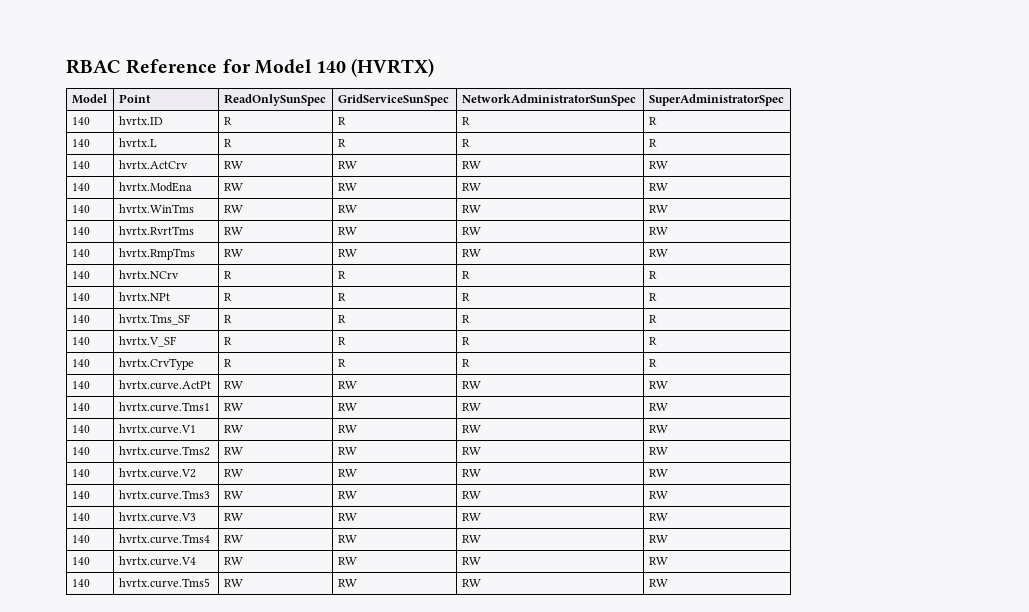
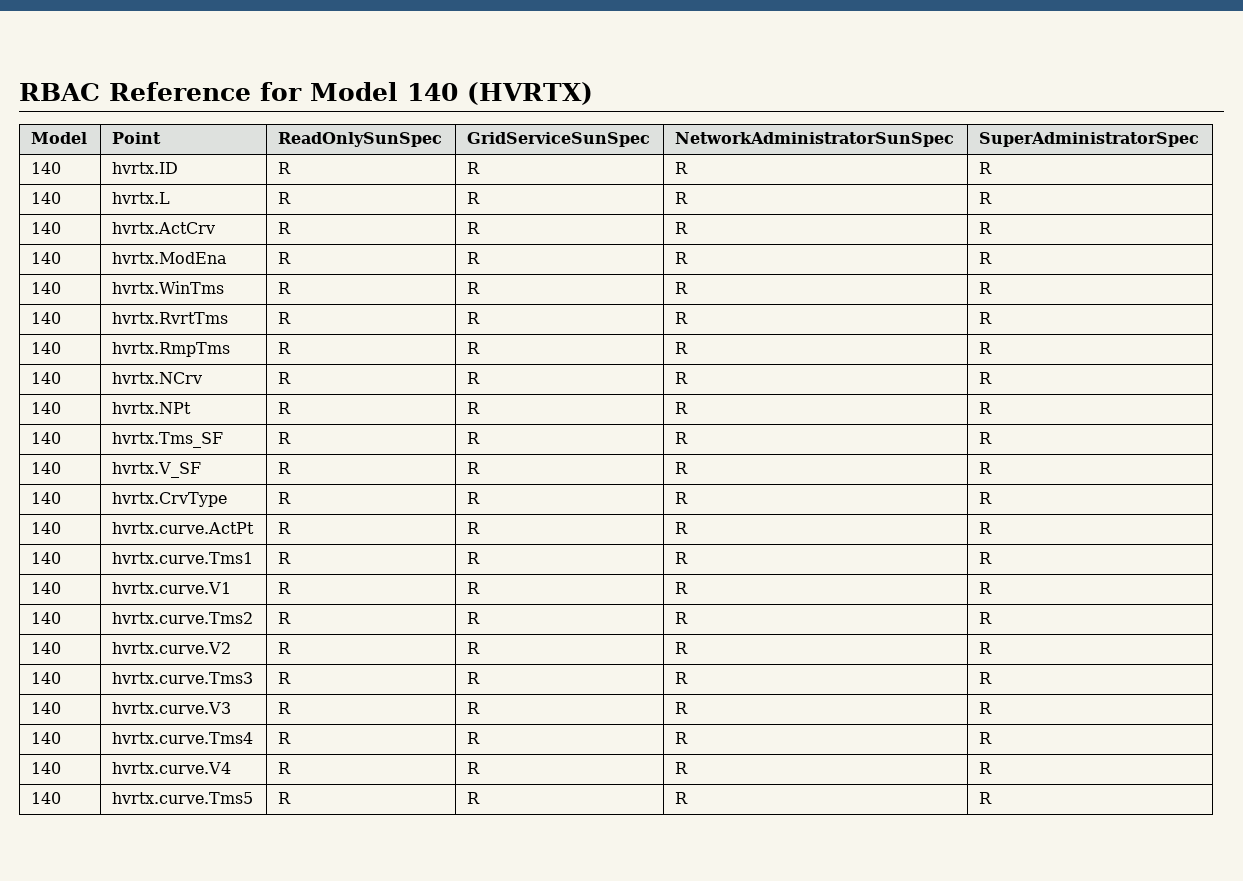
- 140 | hvrtx.ActCrv | RW | RW | RW | RW
- 140 | hvrtx.ModEna | RW | RW | RW | RW
- 140 | hvrtx.WinTms | RW | RW | RW | RW
- 140 | hvrtx.RvrtTms | RW | RW | RW | RW
- 140 | hvrtx.RmpTms | RW | RW | RW | RW
+ 140 | hvrtx.ActCrv | R | R | R | R
+ 140 | hvrtx.ModEna | R | R | R | R
+ 140 | hvrtx.WinTms | R | R | R | R
+ 140 | hvrtx.RvrtTms | R | R | R | R
+ 140 | hvrtx.RmpTms | R | R | R | R
- 140 | hvrtx.curve.ActPt | RW | RW | RW | RW
- 140 | hvrtx.curve.Tms1 | RW | RW | RW | RW
- 140 | hvrtx.curve.V1 | RW | RW | RW | RW
- 140 | hvrtx.curve.Tms2 | RW | RW | RW | RW
- 140 | hvrtx.curve.V2 | RW | RW | RW | RW
- 140 | hvrtx.curve.Tms3 | RW | RW | RW | RW
- 140 | hvrtx.curve.V3 | RW | RW | RW | RW
- 140 | hvrtx.curve.Tms4 | RW | RW | RW | RW
- 140 | hvrtx.curve.V4 | RW | RW | RW | RW
- 140 | hvrtx.curve.Tms5 | RW | RW | RW | RW
+ 140 | hvrtx.curve.ActPt | R | R | R | R
+ 140 | hvrtx.curve.Tms1 | R | R | R | R
+ 140 | hvrtx.curve.V1 | R | R | R | R
+ 140 | hvrtx.curve.Tms2 | R | R | R | R
+ 140 | hvrtx.curve.V2 | R | R | R | R
+ 140 | hvrtx.curve.Tms3 | R | R | R | R
+ 140 | hvrtx.curve.V3 | R | R | R | R
+ 140 | hvrtx.curve.Tms4 | R | R | R | R
+ 140 | hvrtx.curve.V4 | R | R | R | R
+ 140 | hvrtx.curve.Tms5 | R | R | R | R

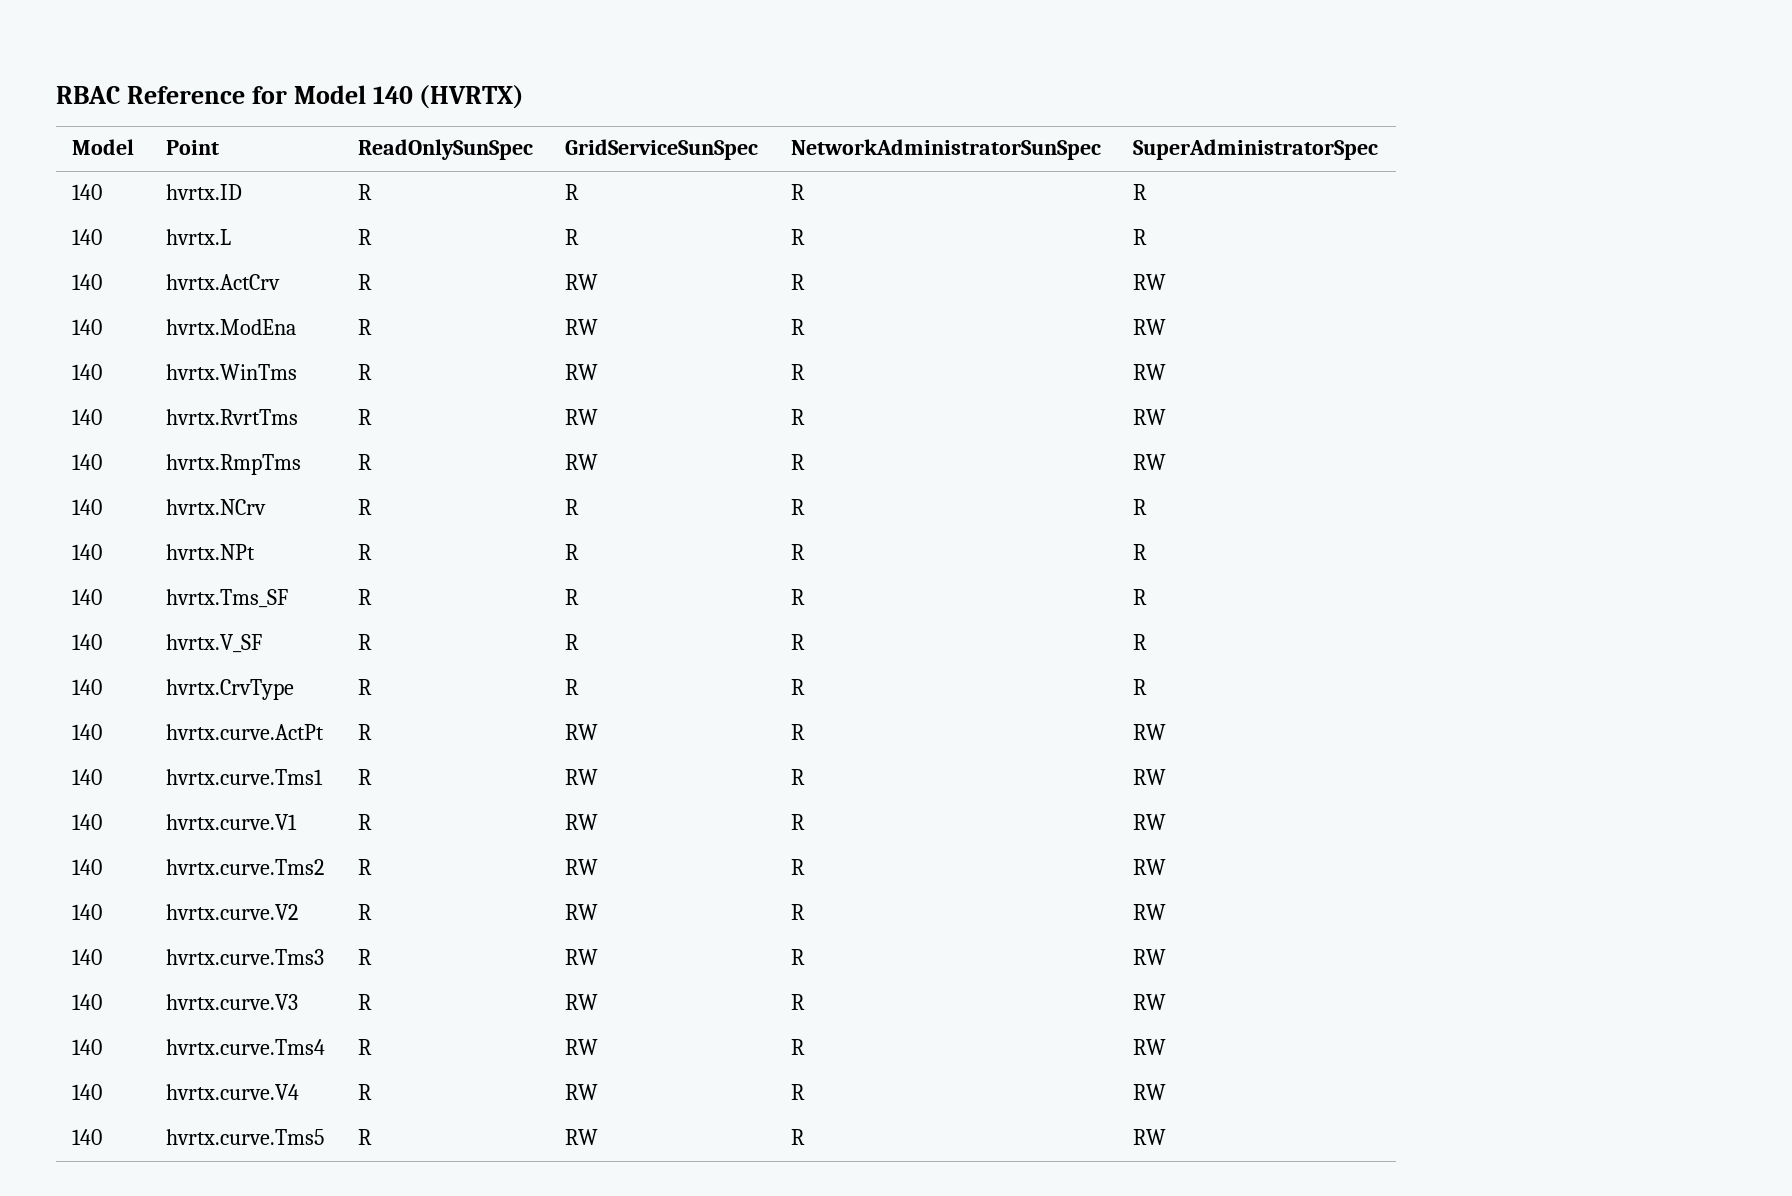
- 140 | hvrtx.ActCrv | R | R | R | R
+ 140 | hvrtx.ActCrv | R | RW | R | RW
- 140 | hvrtx.ModEna | R | R | R | R
+ 140 | hvrtx.ModEna | R | RW | R | RW
- 140 | hvrtx.WinTms | R | R | R | R
+ 140 | hvrtx.WinTms | R | RW | R | RW
- 140 | hvrtx.RvrtTms | R | R | R | R
+ 140 | hvrtx.RvrtTms | R | RW | R | RW
- 140 | hvrtx.RmpTms | R | R | R | R
+ 140 | hvrtx.RmpTms | R | RW | R | RW
- 140 | hvrtx.curve.ActPt | R | R | R | R
+ 140 | hvrtx.curve.ActPt | R | RW | R | RW
- 140 | hvrtx.curve.Tms1 | R | R | R | R
+ 140 | hvrtx.curve.Tms1 | R | RW | R | RW
- 140 | hvrtx.curve.V1 | R | R | R | R
+ 140 | hvrtx.curve.V1 | R | RW | R | RW
- 140 | hvrtx.curve.Tms2 | R | R | R | R
+ 140 | hvrtx.curve.Tms2 | R | RW | R | RW
- 140 | hvrtx.curve.V2 | R | R | R | R
+ 140 | hvrtx.curve.V2 | R | RW | R | RW
- 140 | hvrtx.curve.Tms3 | R | R | R | R
+ 140 | hvrtx.curve.Tms3 | R | RW | R | RW
- 140 | hvrtx.curve.V3 | R | R | R | R
+ 140 | hvrtx.curve.V3 | R | RW | R | RW
- 140 | hvrtx.curve.Tms4 | R | R | R | R
+ 140 | hvrtx.curve.Tms4 | R | RW | R | RW
- 140 | hvrtx.curve.V4 | R | R | R | R
+ 140 | hvrtx.curve.V4 | R | RW | R | RW
- 140 | hvrtx.curve.Tms5 | R | R | R | R
+ 140 | hvrtx.curve.Tms5 | R | RW | R | RW

